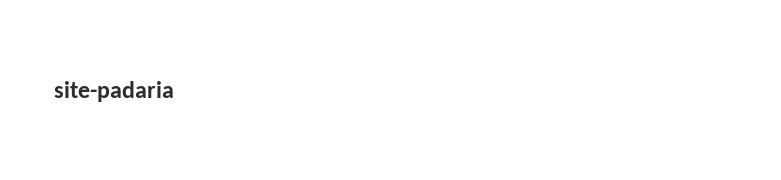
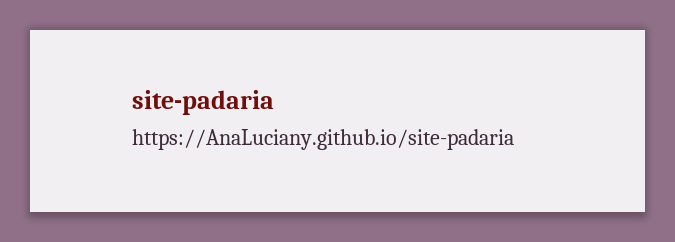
+ https://AnaLuciany.github.io/site-padaria

